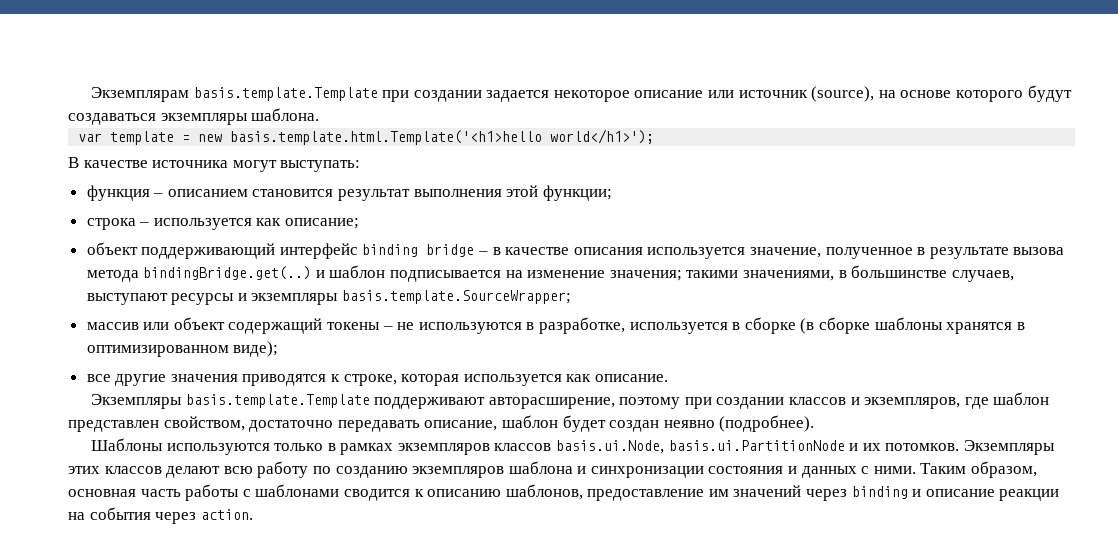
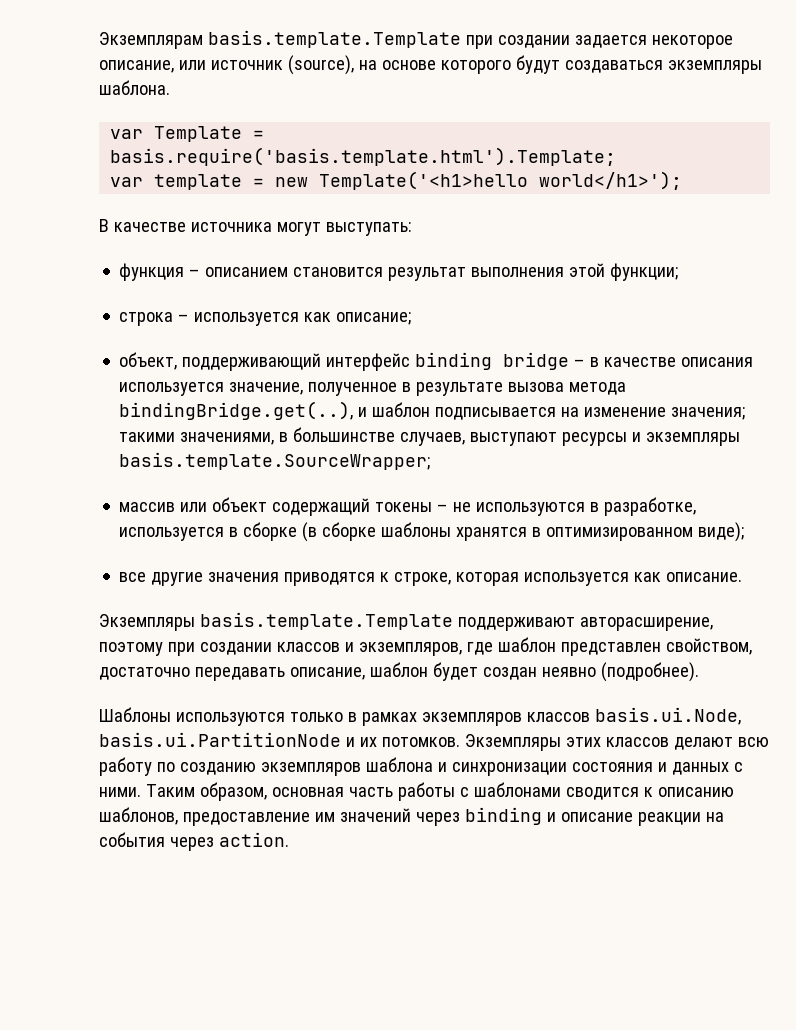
- Экземплярам basis.template.Template при создании задается некоторое описание или источник (source), на основе которого будут создаваться экземпляры шаблона.
+ Экземплярам basis.template.Template при создании задается некоторое описание, или источник (source), на основе которого будут создаваться экземпляры шаблона.
+ var Template = basis.require('basis.template.html').Template;
- var template = new basis.template.html.Template('<h1>hello world</h1>');
+ var template = new Template('<h1>hello world</h1>');
- объект поддерживающий интерфейс binding bridge – в качестве описания используется значение, полученное в результате вызова метода bindingBridge.get(..) и шаблон подписывается на изменение значения; такими значениями, в большинстве случаев, выступают ресурсы и экземпляры basis.template.SourceWrapper;
+ объект, поддерживающий интерфейс binding bridge – в качестве описания используется значение, полученное в результате вызова метода bindingBridge.get(..), и шаблон подписывается на изменение значения; такими значениями, в большинстве случаев, выступают ресурсы и экземпляры basis.template.SourceWrapper;

